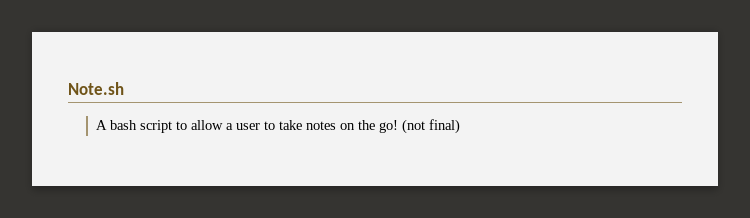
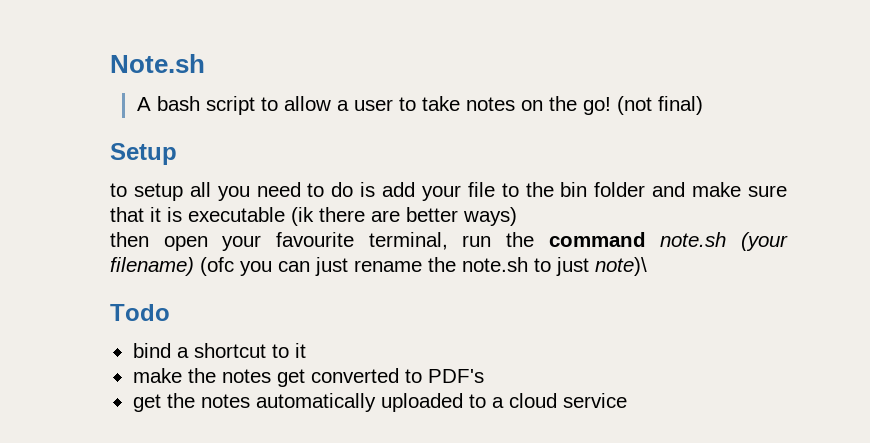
+ Setup
+ to setup all you need to do is add your file to the bin folder and make sure that it is executable (ik there are better ways)
+ then open your favourite terminal, run the command note.sh (your filename) (ofc you can just rename the note.sh to just note)\
+ Todo
+ bind a shortcut to it
+ make the notes get converted to PDF's
+ get the notes automatically uploaded to a cloud service

